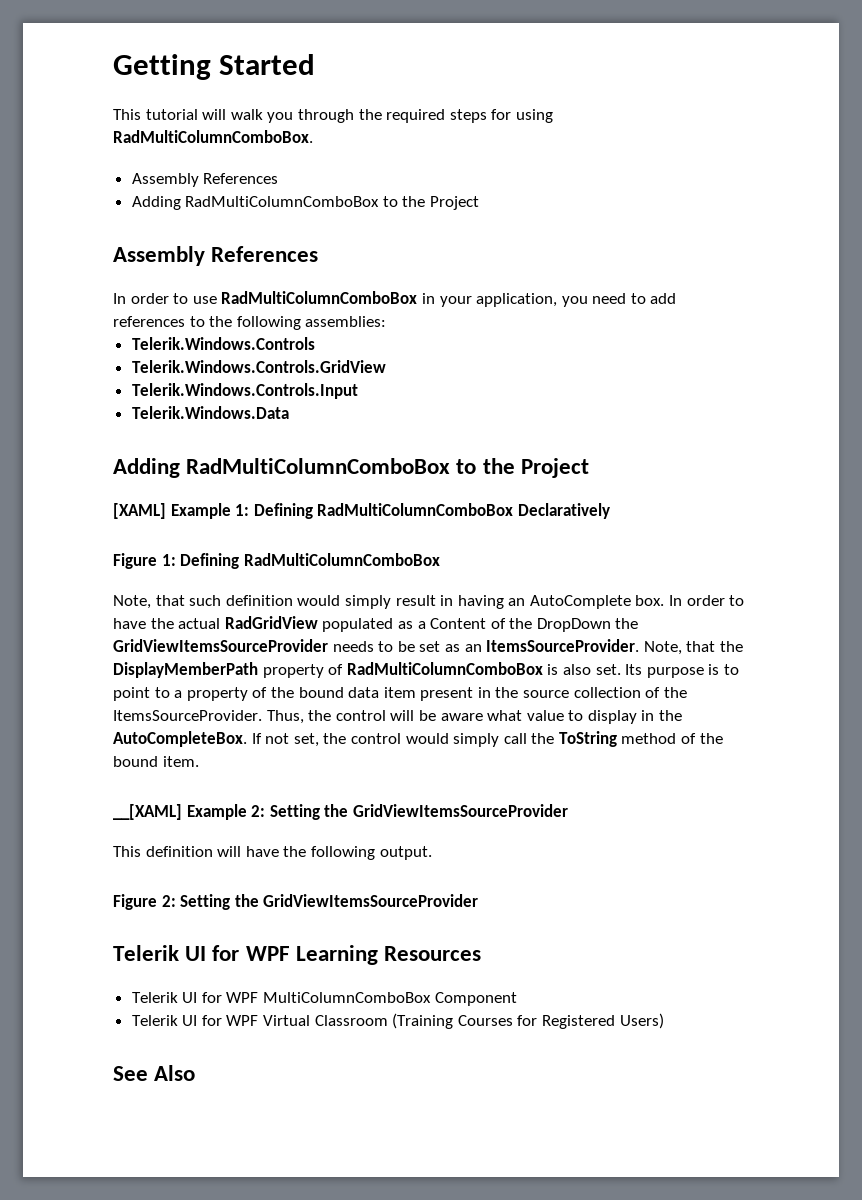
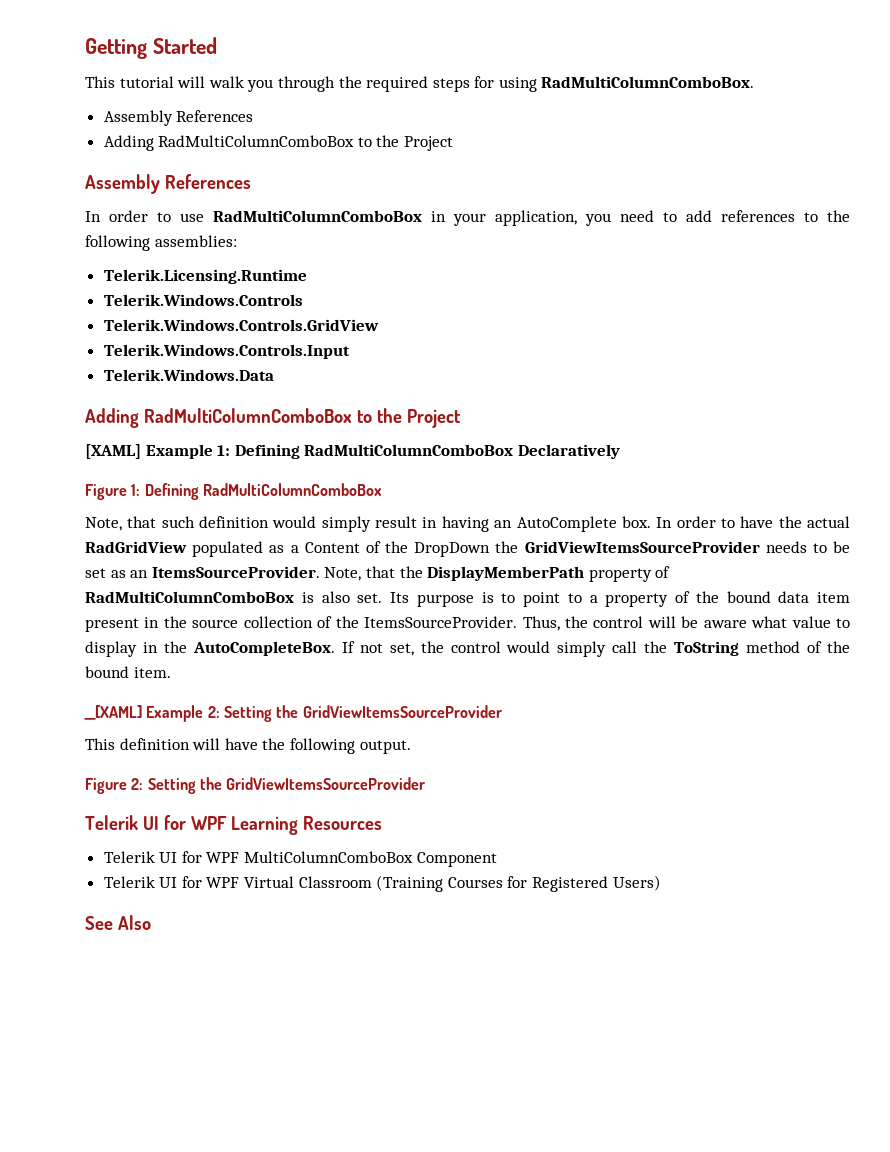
+ Telerik.Licensing.Runtime

